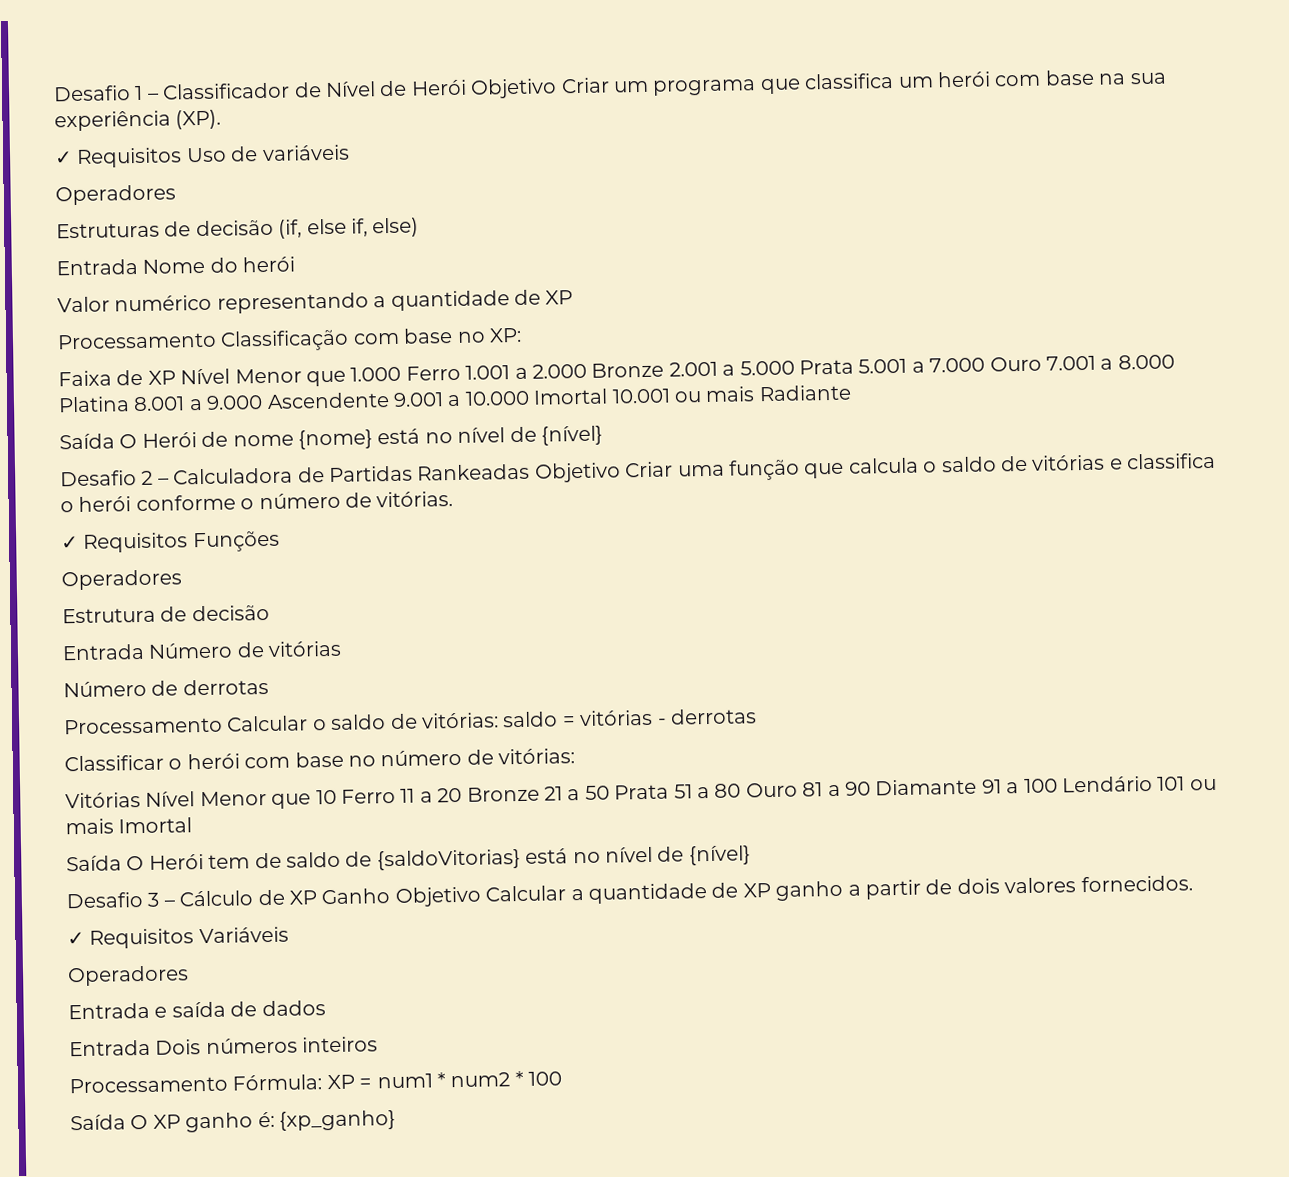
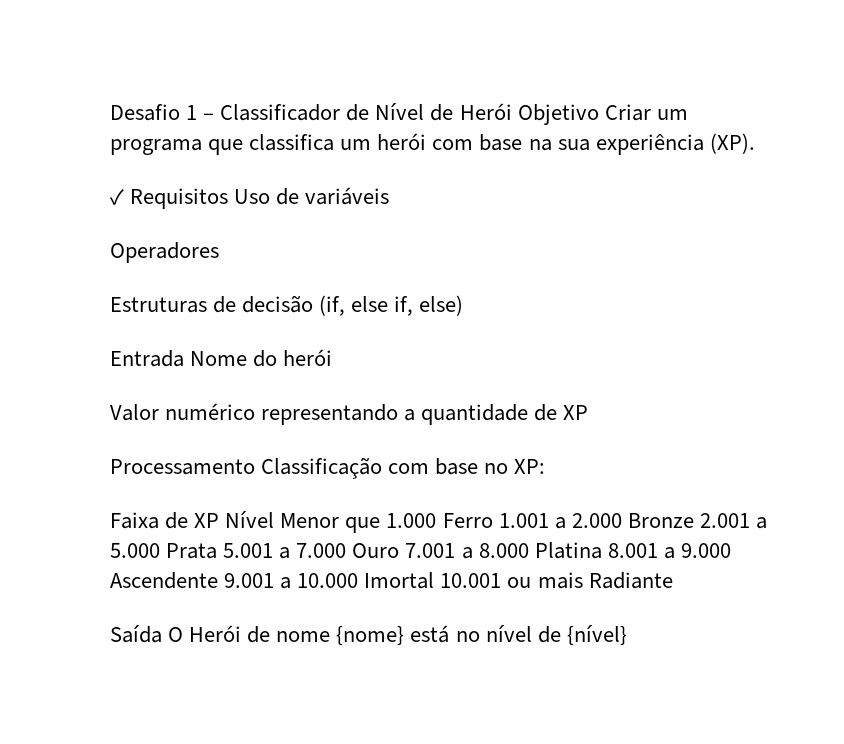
- Desafio 2 – Calculadora de Partidas Rankeadas Objetivo Criar uma função que calcula o saldo de vitórias e classifica o herói conforme o número de vitórias.
- ✓ Requisitos Funções
- Operadores
- Estrutura de decisão
- Entrada Número de vitórias
- Número de derrotas
- Processamento Calcular o saldo de vitórias: saldo = vitórias - derrotas
- Classificar o herói com base no número de vitórias:
- Vitórias Nível Menor que 10 Ferro 11 a 20 Bronze 21 a 50 Prata 51 a 80 Ouro 81 a 90 Diamante 91 a 100 Lendário 101 ou mais Imortal
- Saída O Herói tem de saldo de {saldoVitorias} está no nível de {nível}
- Desafio 3 – Cálculo de XP Ganho Objetivo Calcular a quantidade de XP ganho a partir de dois valores fornecidos.
- ✓ Requisitos Variáveis
- Operadores
- Entrada e saída de dados
- Entrada Dois números inteiros
- Processamento Fórmula: XP = num1 * num2 * 100
- Saída O XP ganho é: {xp_ganho}

